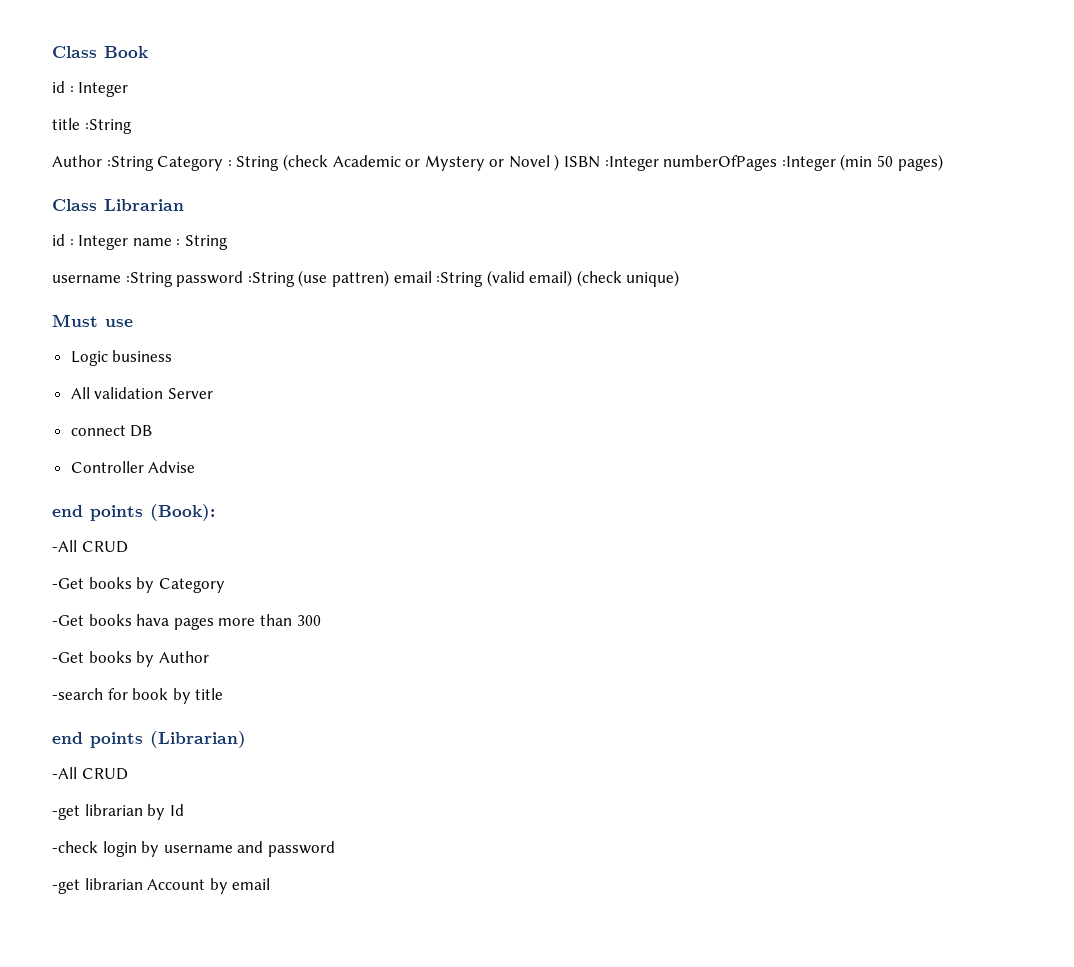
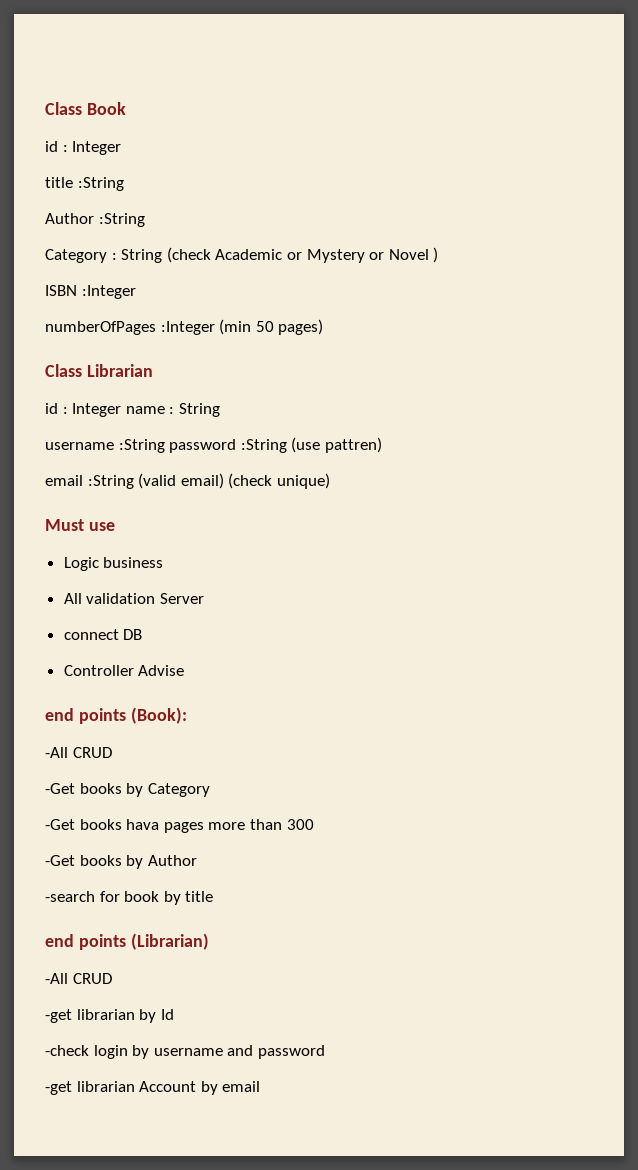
- Author :String Category : String (check Academic or Mystery or Novel ) ISBN :Integer numberOfPages :Integer (min 50 pages)
+ Author :String
+ Category : String (check Academic or Mystery or Novel )
+ ISBN :Integer
+ numberOfPages :Integer (min 50 pages)
- username :String password :String (use pattren) email :String (valid email) (check unique)
+ username :String password :String (use pattren)
+ email :String (valid email) (check unique)

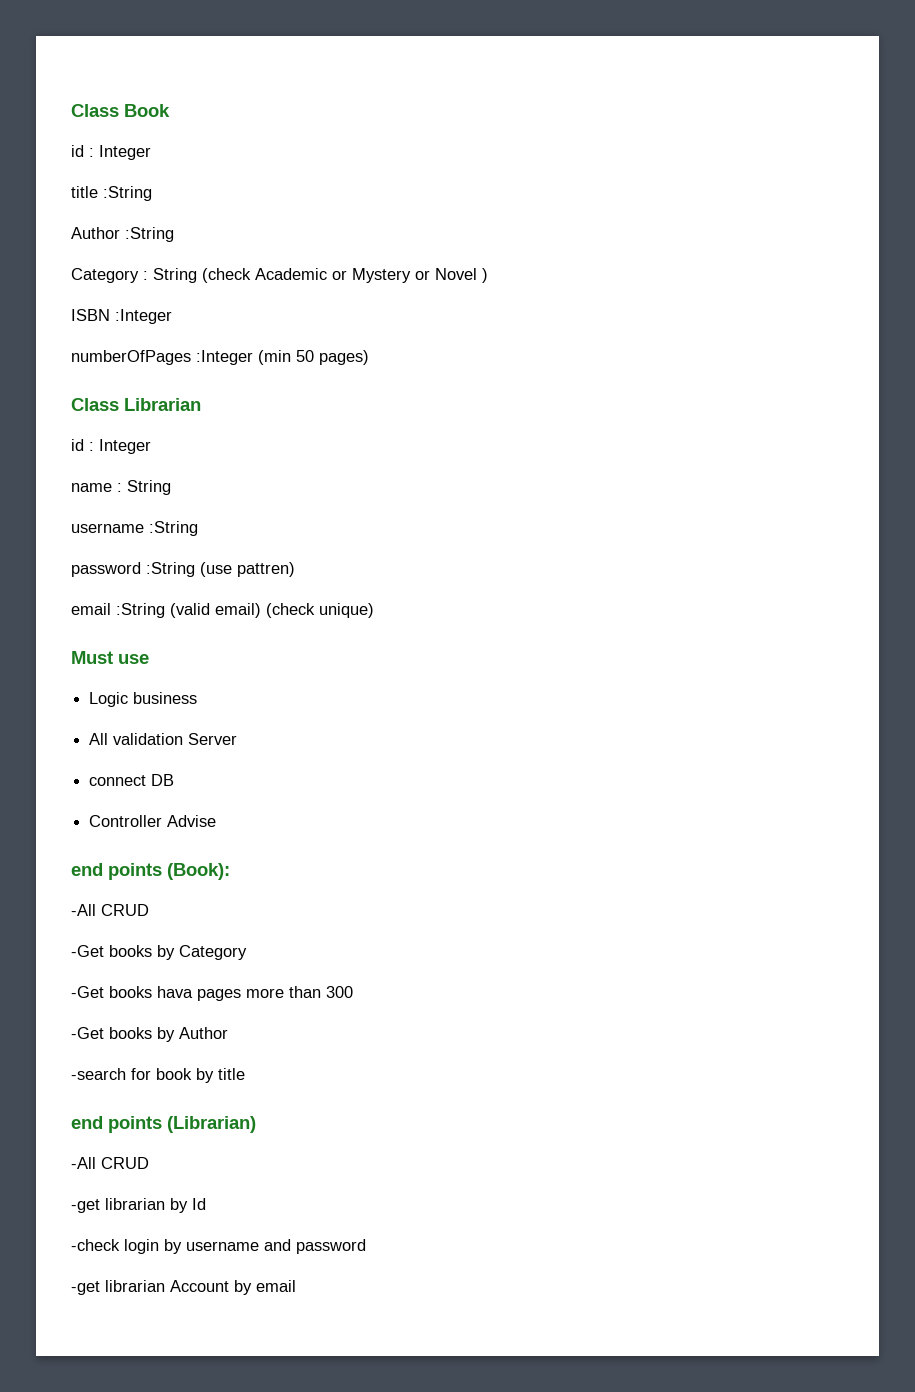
  Class Librarian
- id : Integer name : String
+ id : Integer
+ name : String
- username :String password :String (use pattren)
+ username :String
+ password :String (use pattren)

